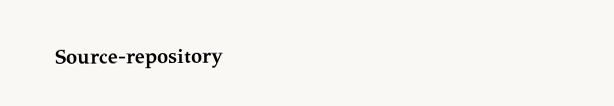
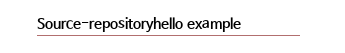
- Source-repository
+ Source-repositoryhello example

